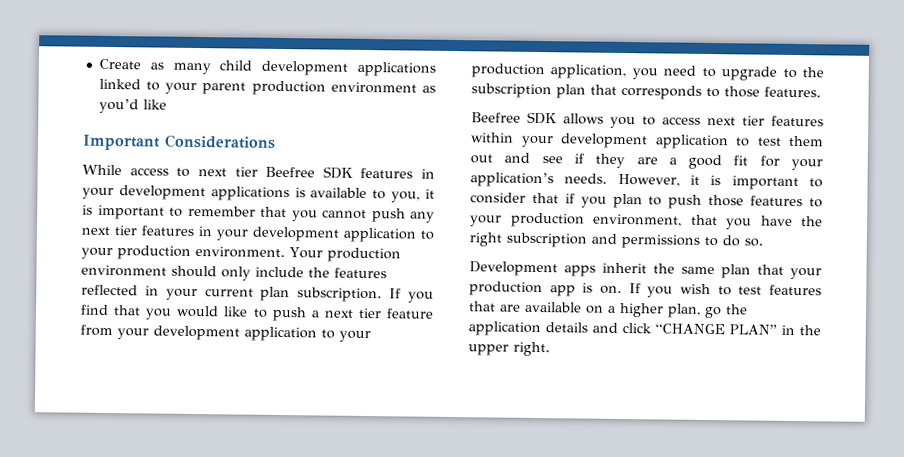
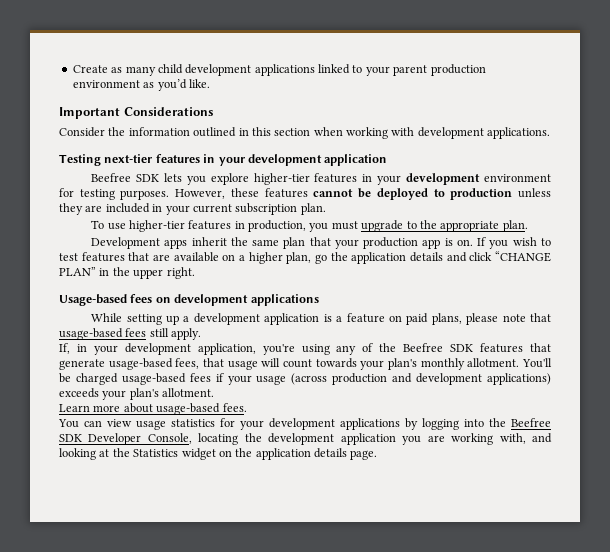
- Create as many child development applications linked to your parent production environment as you’d like
+ Create as many child development applications linked to your parent production environment as you’d like.
- While access to next tier Beefree SDK features in your development applications is available to you, it is important to remember that you cannot push any next tier features in your development application to your production environment. Your production environment should only include the features reflected in your current plan subscription. If you find that you would like to push a next tier feature from your development application to your production application, you need to upgrade to the subscription plan that corresponds to those features.
- Beefree SDK allows you to access next tier features within your development application to test them out and see if they are a good fit for your application’s needs. However, it is important to consider that if you plan to push those features to your production environment, that you have the right subscription and permissions to do so.
+ Consider the information outlined in this section when working with development applications.
+ Testing next-tier features in your development application
+ Beefree SDK lets you explore higher-tier features in your development environment for testing purposes. However, these features cannot be deployed to production unless they are included in your current subscription plan.
+ To use higher-tier features in production, you must upgrade to the appropriate plan.
+ Usage-based fees on development applications
+ While setting up a development application is a feature on paid plans, please note that usage-based fees still apply.
+ If, in your development application, you're using any of the Beefree SDK features that generate usage-based fees, that usage will count towards your plan's monthly allotment. You'll be charged usage-based fees if your usage (across production and development applications) exceeds your plan's allotment.
+ Learn more about usage-based fees.
+ You can view usage statistics for your development applications by logging into the Beefree SDK Developer Console, locating the development application you are working with, and looking at the Statistics widget on the application details page.

